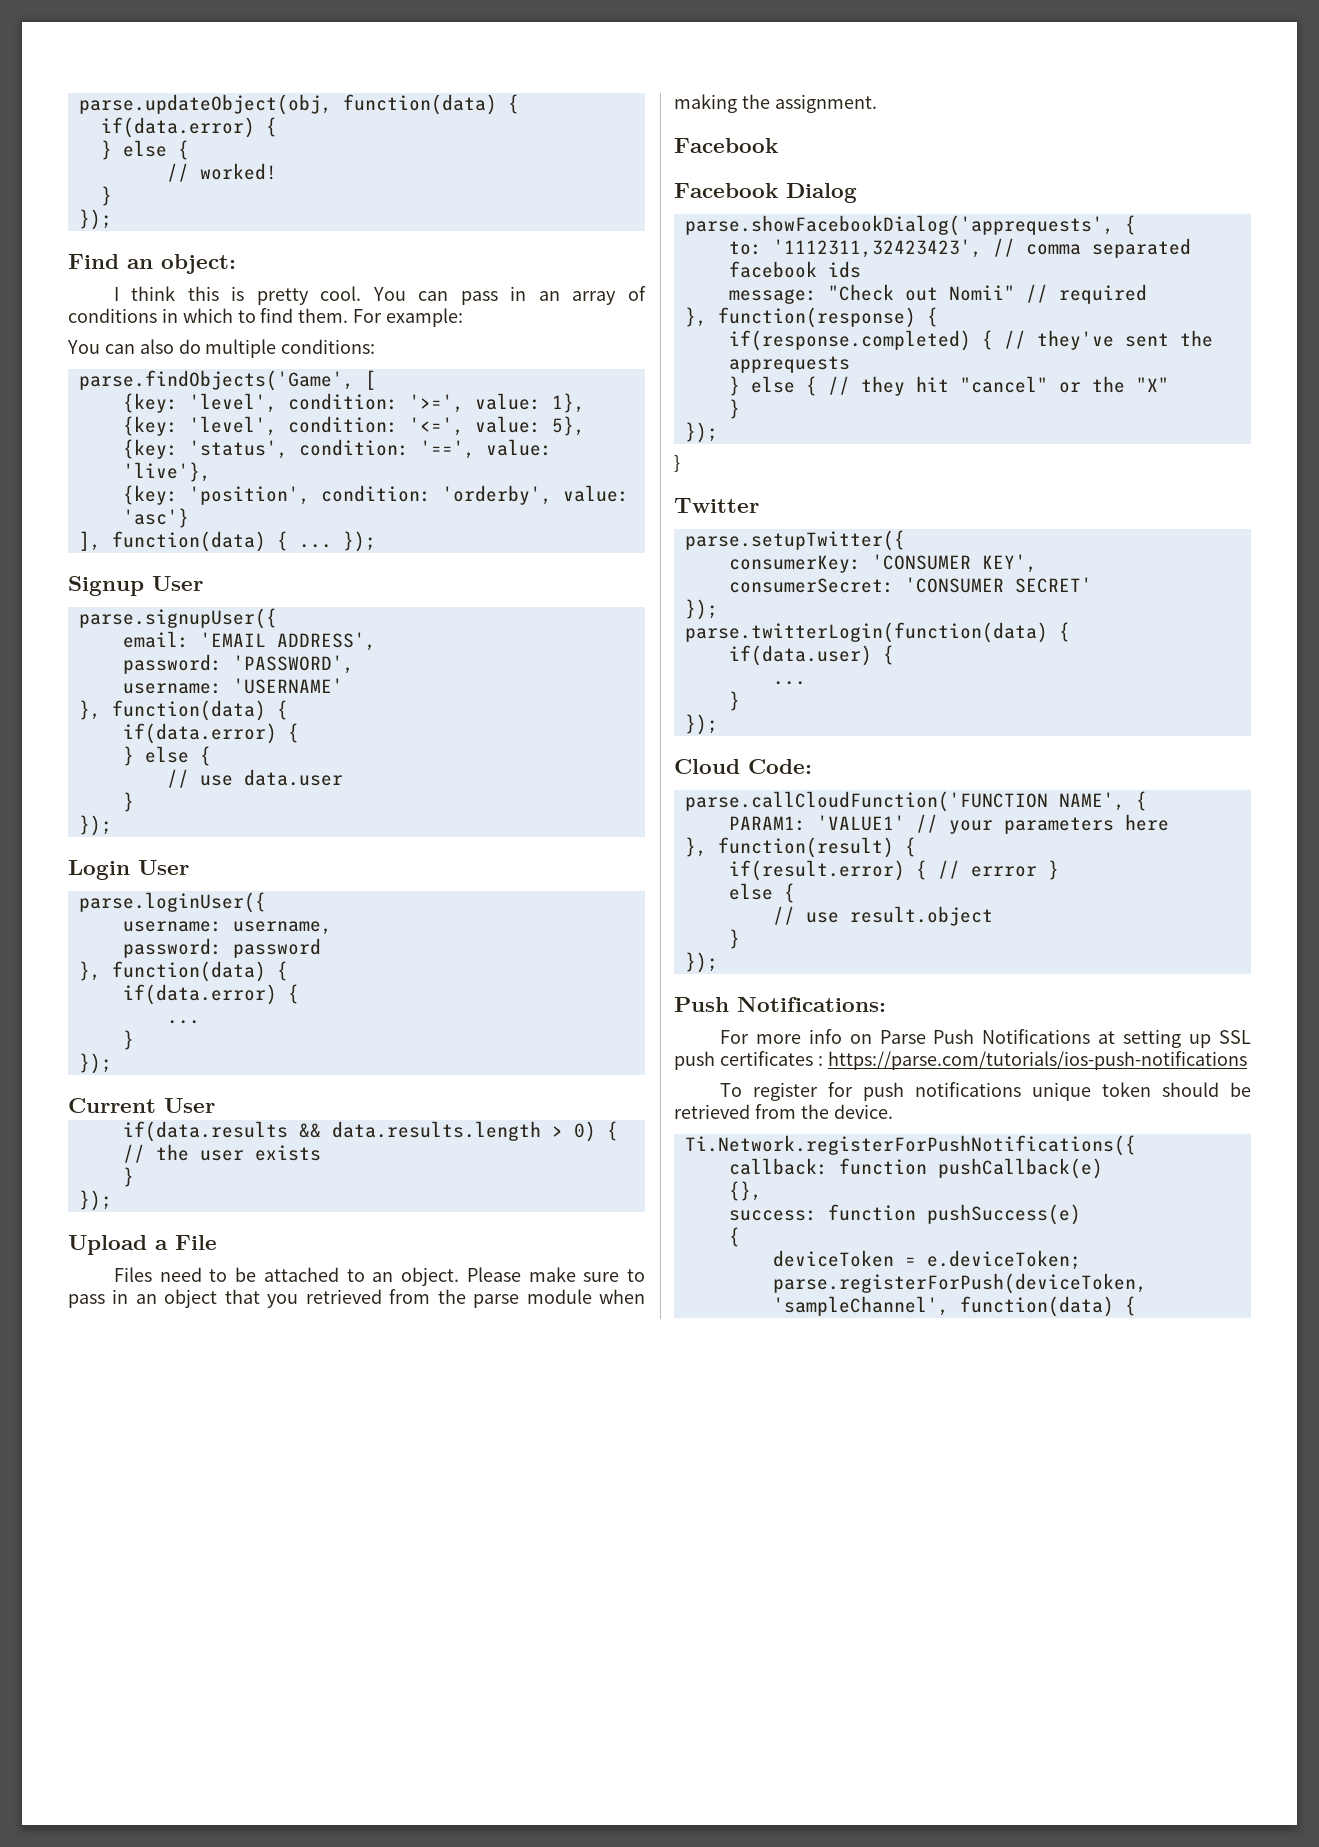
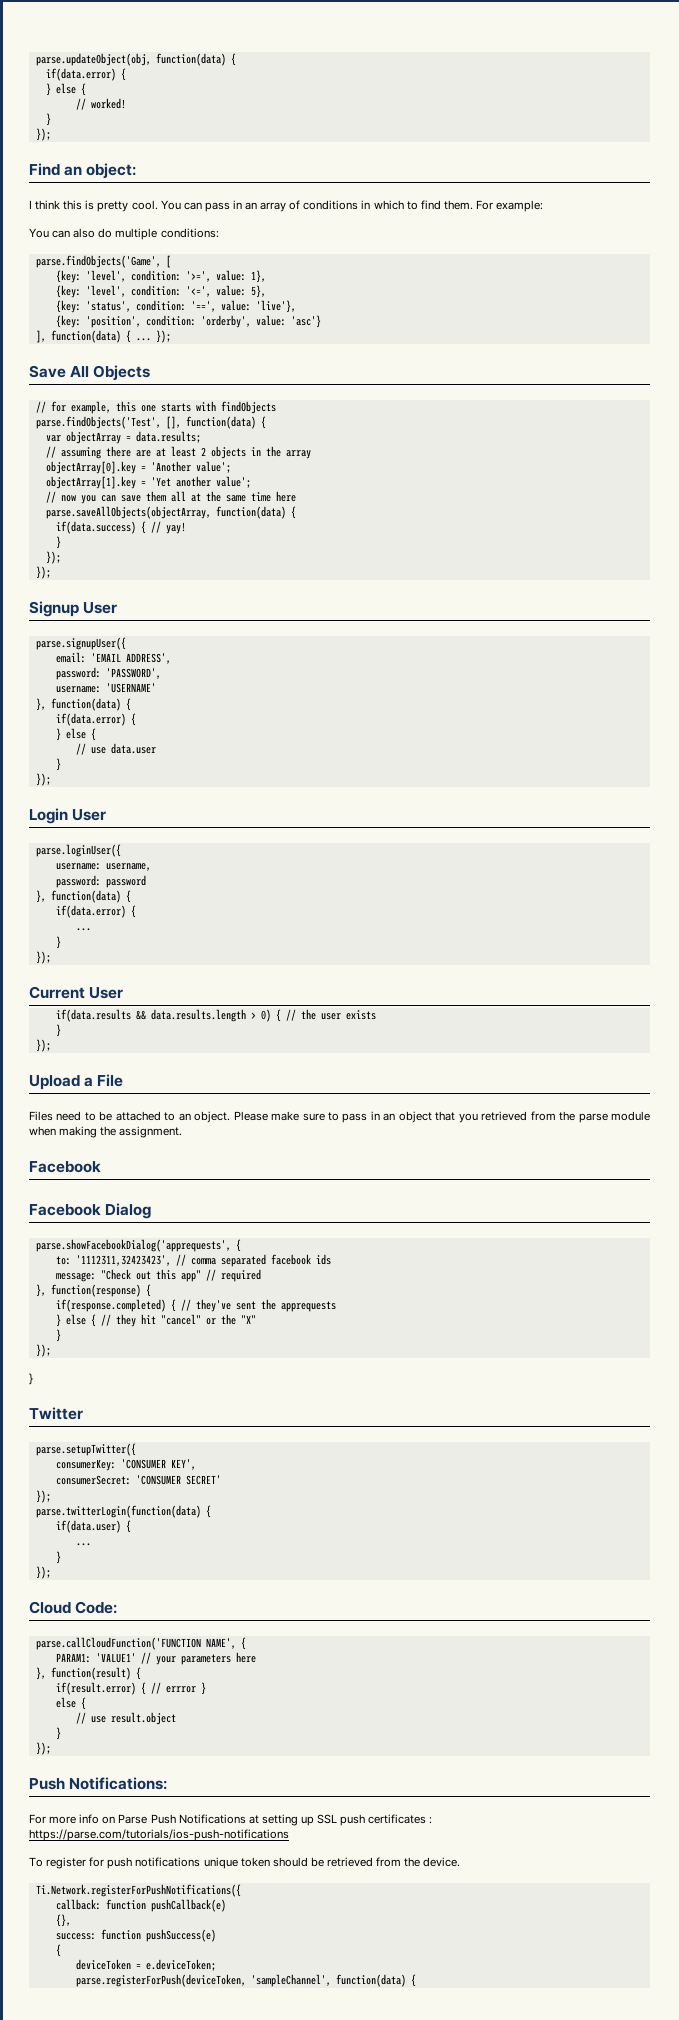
+ Save All Objects
+ // for example, this one starts with findObjects
+ parse.findObjects('Test', [], function(data) {
+ var objectArray = data.results;
+ // assuming there are at least 2 objects in the array
+ objectArray[0].key = 'Another value';
+ objectArray[1].key = 'Yet another value';
+ // now you can save them all at the same time here
+ parse.saveAllObjects(objectArray, function(data) {
+ if(data.success) { // yay!
+ }
+ });
+ });
- message: "Check out Nomii" // required
+ message: "Check out this app" // required

